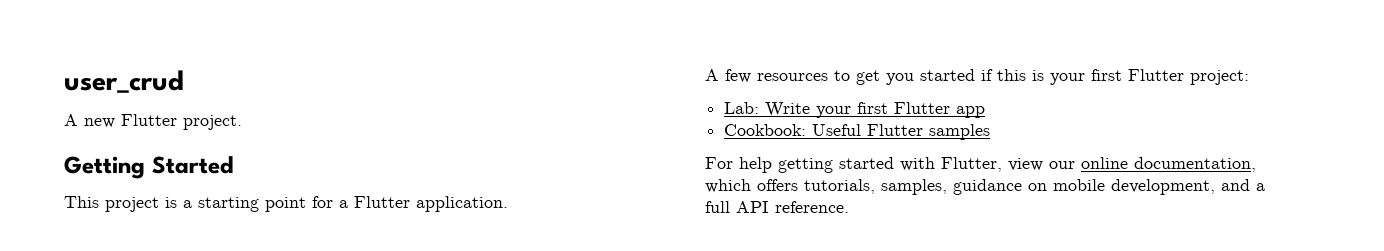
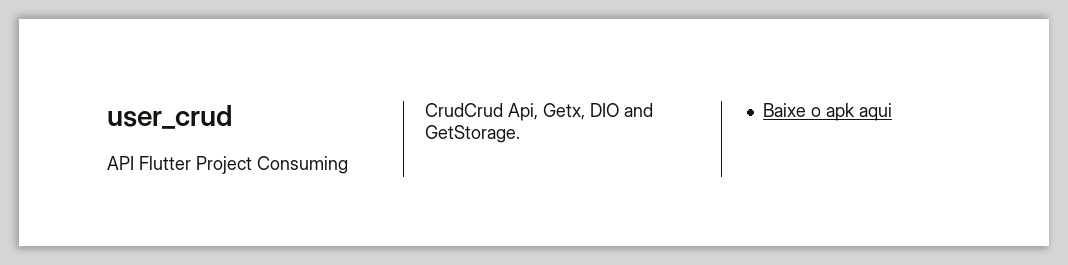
- A new Flutter project.
- Getting Started
- This project is a starting point for a Flutter application.
- A few resources to get you started if this is your first Flutter project:
- Lab: Write your first Flutter app
- Cookbook: Useful Flutter samples
- For help getting started with Flutter, view our online documentation, which offers tutorials, samples, guidance on mobile development, and a full API reference.
+ API Flutter Project Consuming CrudCrud Api, Getx, DIO and GetStorage.
+ Baixe o apk aqui

